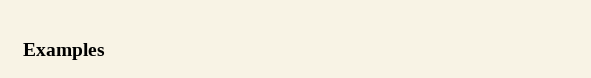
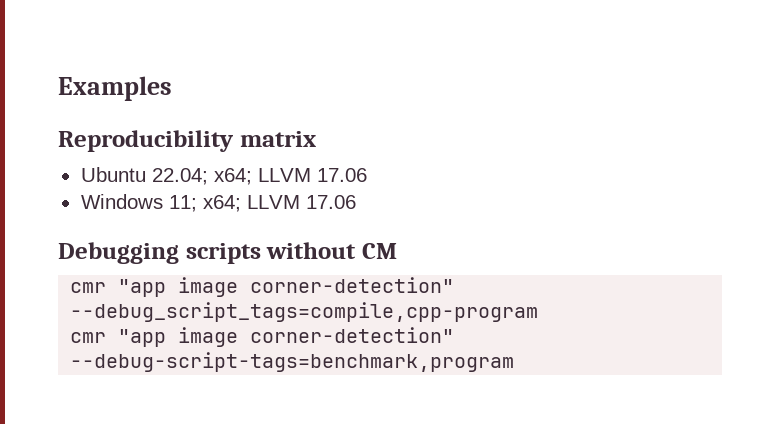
+ Reproducibility matrix
+ Ubuntu 22.04; x64; LLVM 17.06
+ Windows 11; x64; LLVM 17.06
+ Debugging scripts without CM
+ cmr "app image corner-detection" --debug_script_tags=compile,cpp-program
+ cmr "app image corner-detection" --debug-script-tags=benchmark,program

